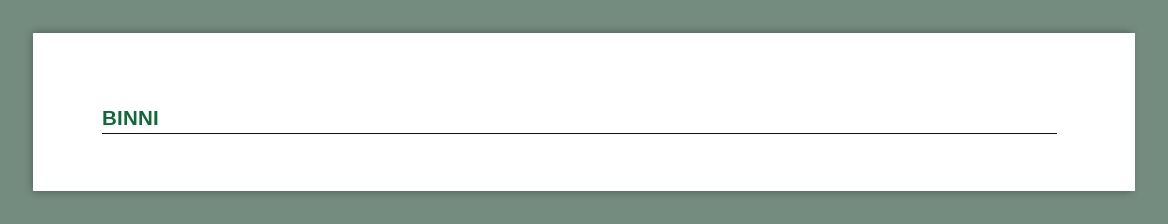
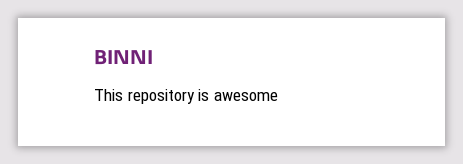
+ This repository is awesome

